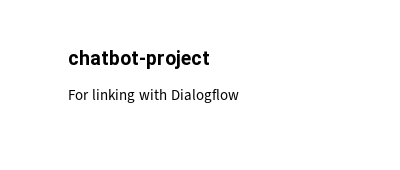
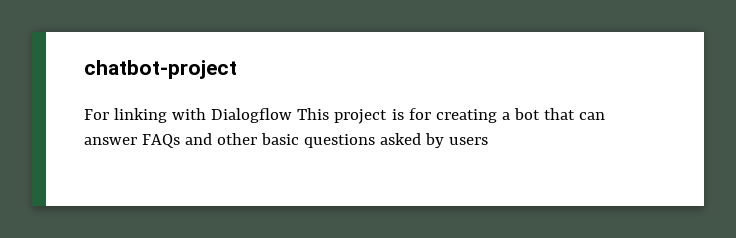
- For linking with Dialogflow
+ For linking with Dialogflow This project is for creating a bot that can answer FAQs and other basic questions asked by users

